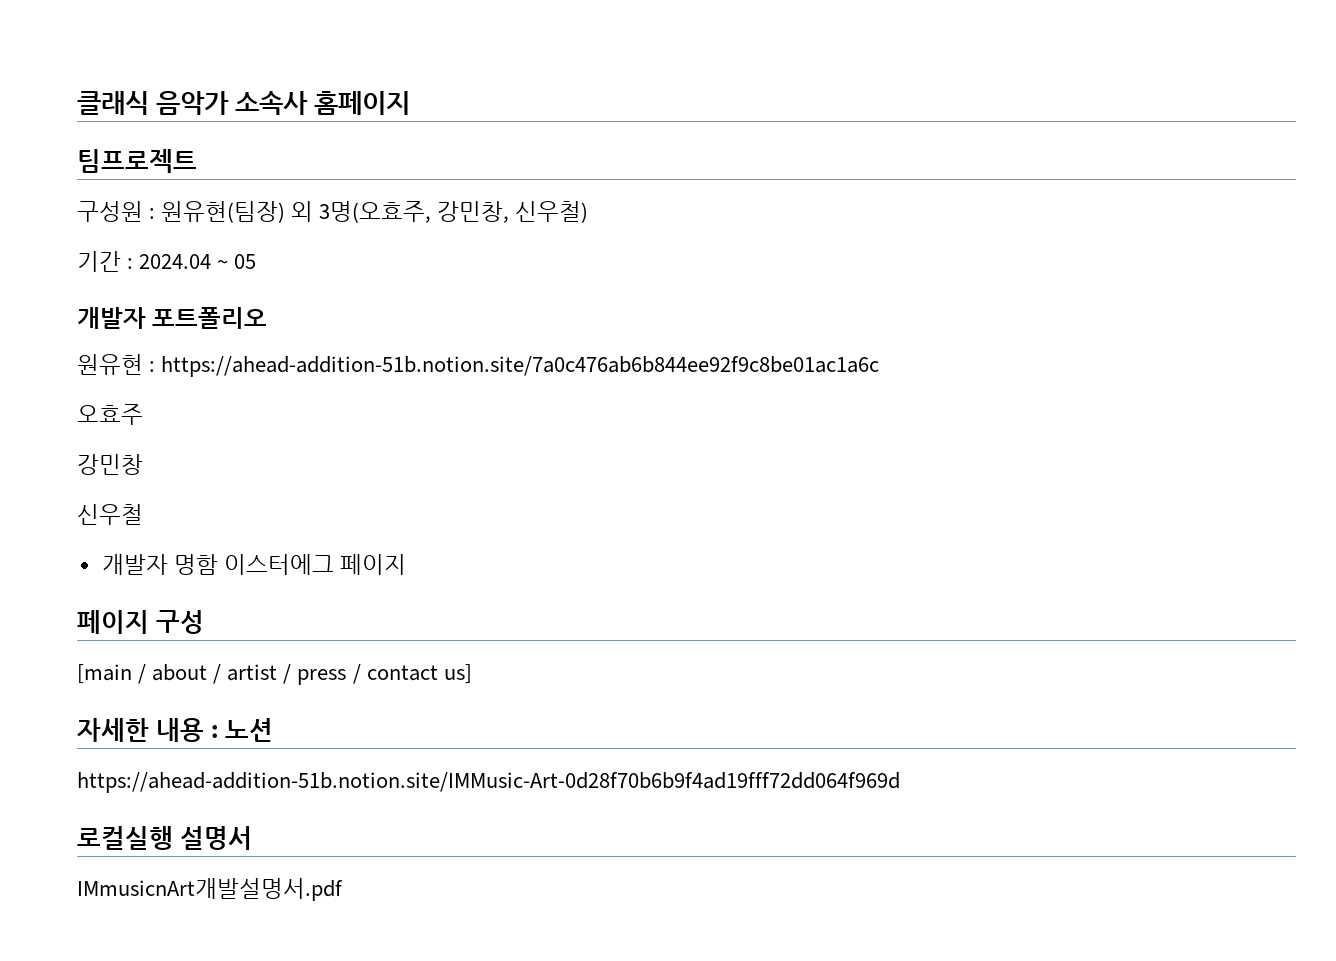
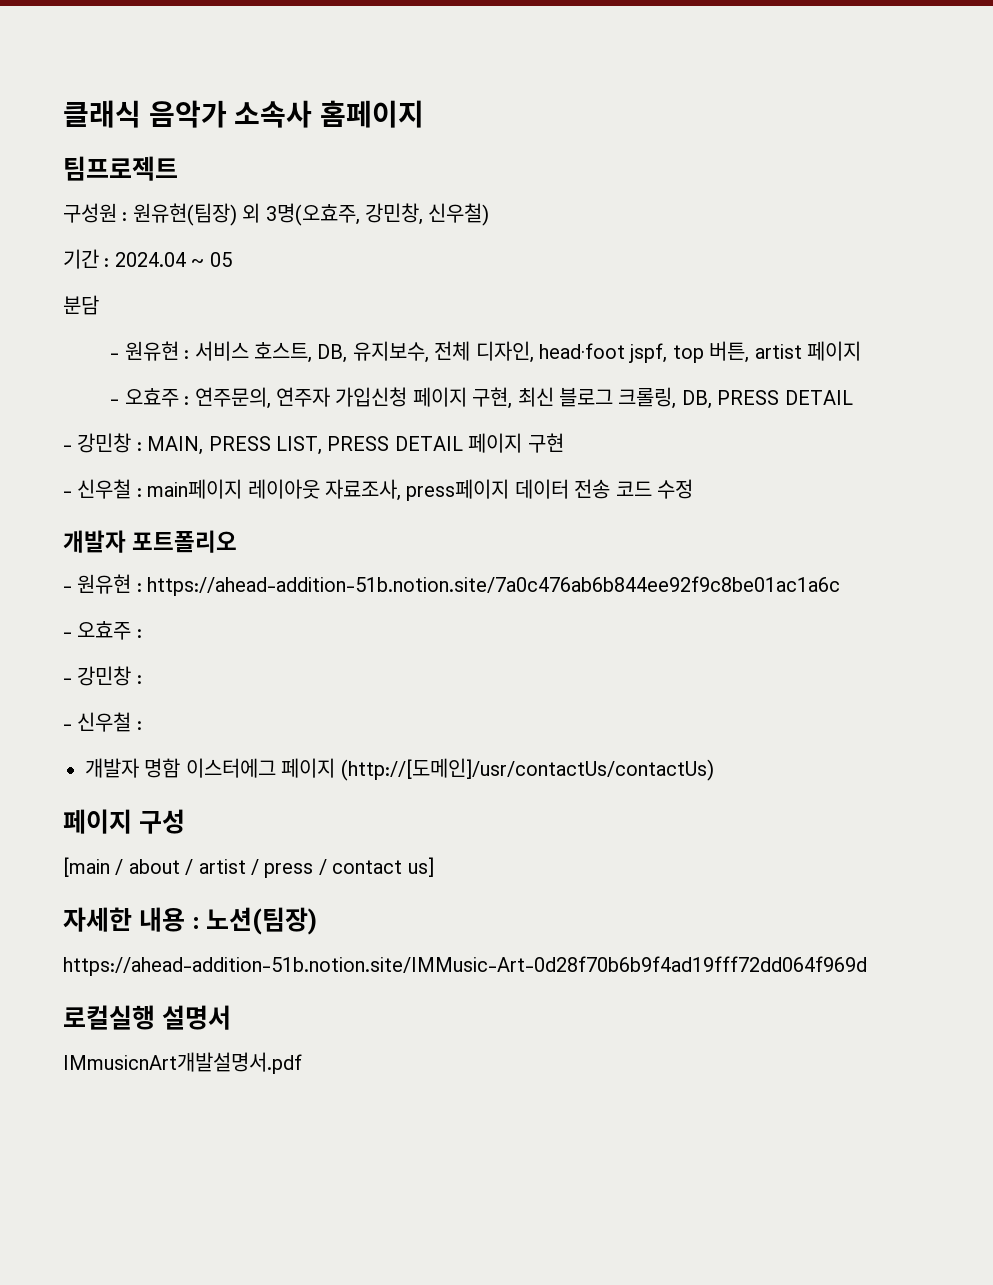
+ 분담
+ - 원유현 : 서비스 호스트, DB, 유지보수, 전체 디자인, head·foot jspf, top 버튼, artist 페이지
+ - 오효주 : 연주문의, 연주자 가입신청 페이지 구현, 최신 블로그 크롤링, DB, PRESS DETAIL
+ - 강민창 : MAIN, PRESS LIST, PRESS DETAIL 페이지 구현
+ - 신우철 : main페이지 레이아웃 자료조사, press페이지 데이터 전송 코드 수정
- 원유현 : https://ahead-addition-51b.notion.site/7a0c476ab6b844ee92f9c8be01ac1a6c
- 오효주
- 강민창
- 신우철
+ - 원유현 : https://ahead-addition-51b.notion.site/7a0c476ab6b844ee92f9c8be01ac1a6c
+ - 오효주 :
+ - 강민창 :
+ - 신우철 :
- 개발자 명함 이스터에그 페이지
+ 개발자 명함 이스터에그 페이지 (http://[도메인]/usr/contactUs/contactUs)
- 자세한 내용 : 노션
+ 자세한 내용 : 노션(팀장)

